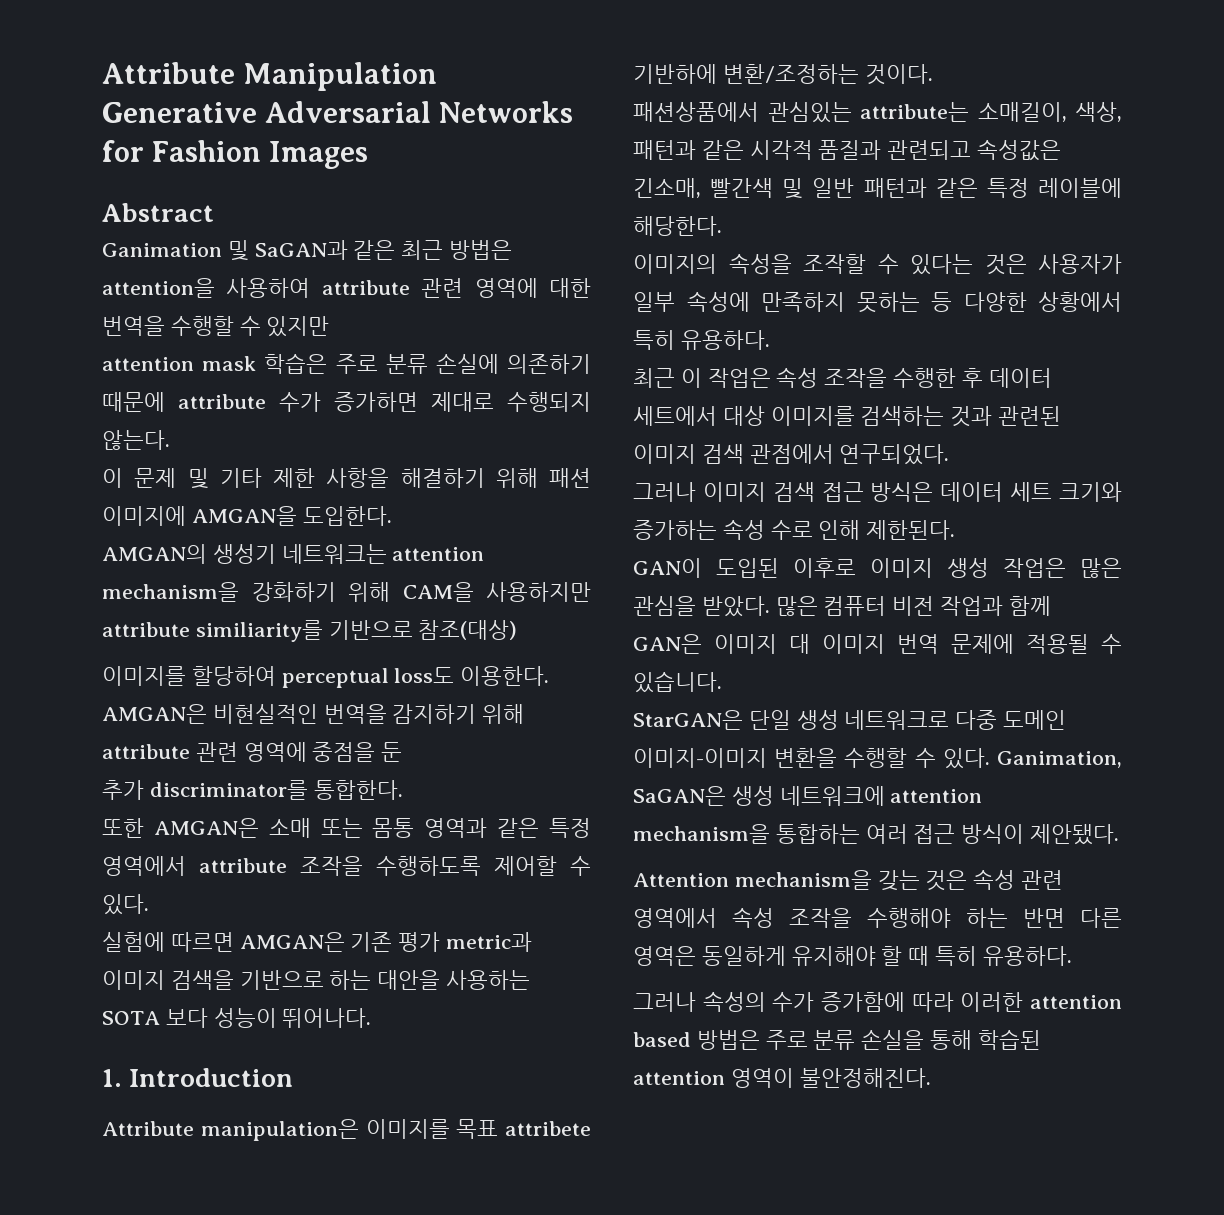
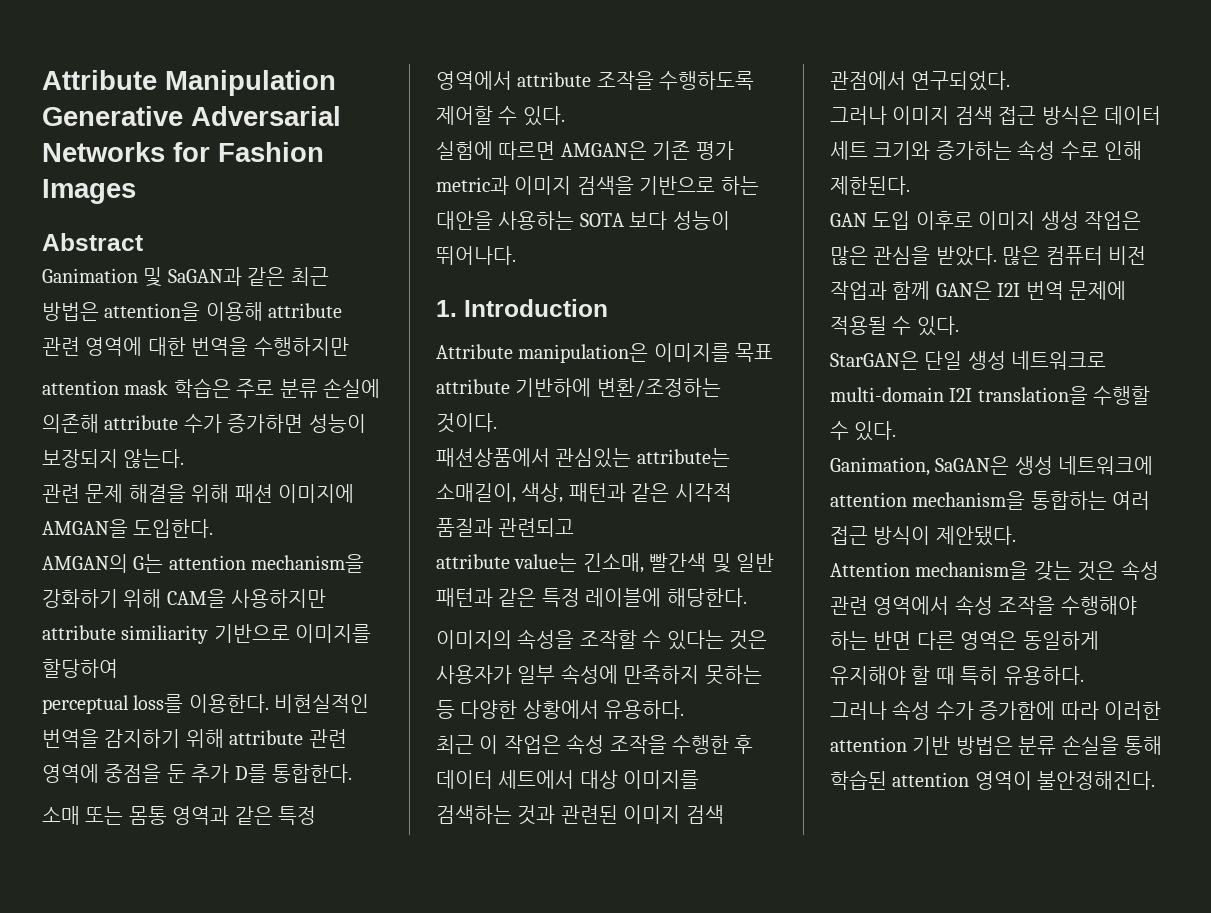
- Ganimation 및 SaGAN과 같은 최근 방법은 attention을 사용하여 attribute 관련 영역에 대한 번역을 수행할 수 있지만
+ Ganimation 및 SaGAN과 같은 최근 방법은 attention을 이용해 attribute 관련 영역에 대한 번역을 수행하지만
- attention mask 학습은 주로 분류 손실에 의존하기 때문에 attribute 수가 증가하면 제대로 수행되지 않는다.
+ attention mask 학습은 주로 분류 손실에 의존해 attribute 수가 증가하면 성능이 보장되지 않는다.
- 이 문제 및 기타 제한 사항을 해결하기 위해 패션 이미지에 AMGAN을 도입한다.
+ 관련 문제 해결을 위해 패션 이미지에 AMGAN을 도입한다.
- AMGAN의 생성기 네트워크는 attention mechanism을 강화하기 위해 CAM을 사용하지만 attribute similiarity를 기반으로 참조(대상)
- 이미지를 할당하여 perceptual loss도 이용한다. AMGAN은 비현실적인 번역을 감지하기 위해 attribute 관련 영역에 중점을 둔
- 추가 discriminator를 통합한다.
+ AMGAN의 G는 attention mechanism을 강화하기 위해 CAM을 사용하지만 attribute similiarity 기반으로 이미지를 할당하여
+ perceptual loss를 이용한다. 비현실적인 번역을 감지하기 위해 attribute 관련 영역에 중점을 둔 추가 D를 통합한다.
- 또한 AMGAN은 소매 또는 몸통 영역과 같은 특정 영역에서 attribute 조작을 수행하도록 제어할 수 있다.
+ 소매 또는 몸통 영역과 같은 특정 영역에서 attribute 조작을 수행하도록 제어할 수 있다.
- Attribute manipulation은 이미지를 목표 attribete 기반하에 변환/조정하는 것이다.
+ Attribute manipulation은 이미지를 목표 attribute 기반하에 변환/조정하는 것이다.
- 패션상품에서 관심있는 attribute는 소매길이, 색상, 패턴과 같은 시각적 품질과 관련되고 속성값은 긴소매, 빨간색 및 일반 패턴과 같은 특정 레이블에 해당한다.
+ 패션상품에서 관심있는 attribute는 소매길이, 색상, 패턴과 같은 시각적 품질과 관련되고
+ attribute value는 긴소매, 빨간색 및 일반 패턴과 같은 특정 레이블에 해당한다.
- 이미지의 속성을 조작할 수 있다는 것은 사용자가 일부 속성에 만족하지 못하는 등 다양한 상황에서 특히 유용하다.
+ 이미지의 속성을 조작할 수 있다는 것은 사용자가 일부 속성에 만족하지 못하는 등 다양한 상황에서 유용하다.
- GAN이 도입된 이후로 이미지 생성 작업은 많은 관심을 받았다.
+ GAN 도입 이후로 이미지 생성 작업은 많은 관심을 받았다.
- 많은 컴퓨터 비전 작업과 함께 GAN은 이미지 대 이미지 번역 문제에 적용될 수 있습니다.
+ 많은 컴퓨터 비전 작업과 함께 GAN은 I2I 번역 문제에 적용될 수 있다.
- StarGAN은 단일 생성 네트워크로 다중 도메인 이미지-이미지 변환을 수행할 수 있다. Ganimation, SaGAN은 생성 네트워크에 attention mechanism을 통합하는 여러 접근 방식이 제안됐다.
+ StarGAN은 단일 생성 네트워크로 multi-domain I2I translation을 수행할 수 있다.
+ Ganimation, SaGAN은 생성 네트워크에 attention mechanism을 통합하는 여러 접근 방식이 제안됐다.
- 그러나 속성의 수가 증가함에 따라 이러한 attention based 방법은 주로 분류 손실을 통해 학습된 attention 영역이 불안정해진다.
+ 그러나 속성 수가 증가함에 따라 이러한 attention 기반 방법은 분류 손실을 통해 학습된 attention 영역이 불안정해진다.

